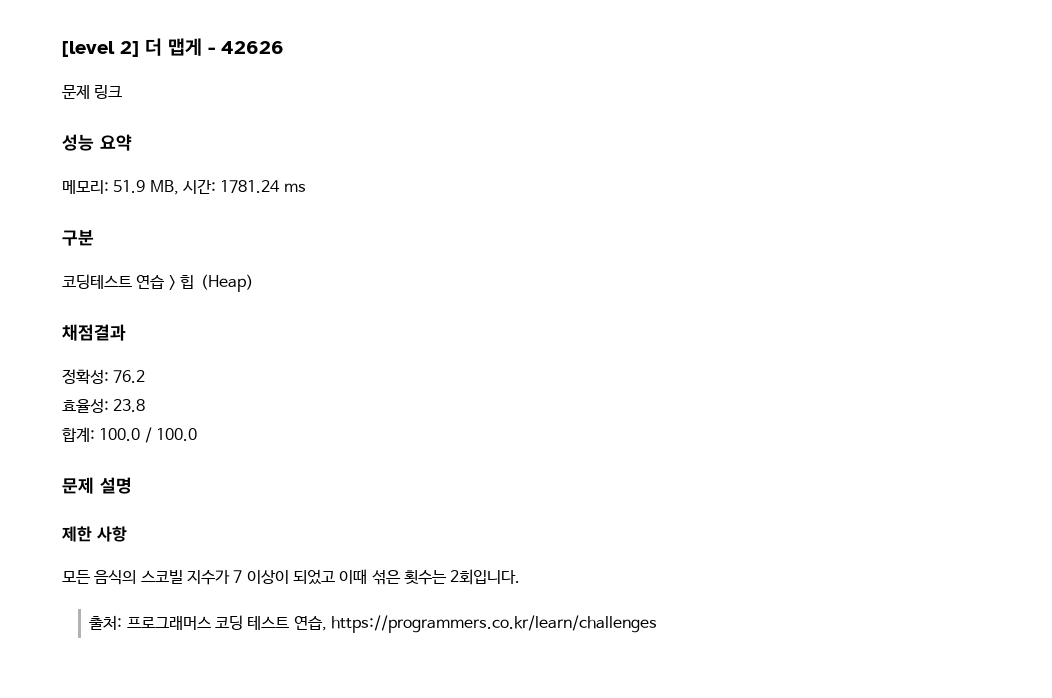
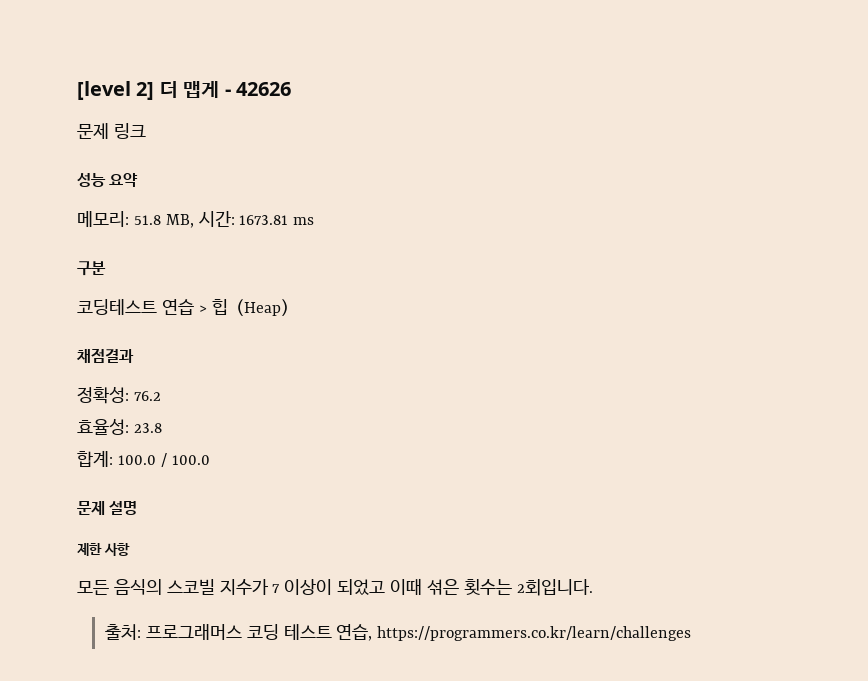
- 메모리: 51.9 MB, 시간: 1781.24 ms
+ 메모리: 51.8 MB, 시간: 1673.81 ms

